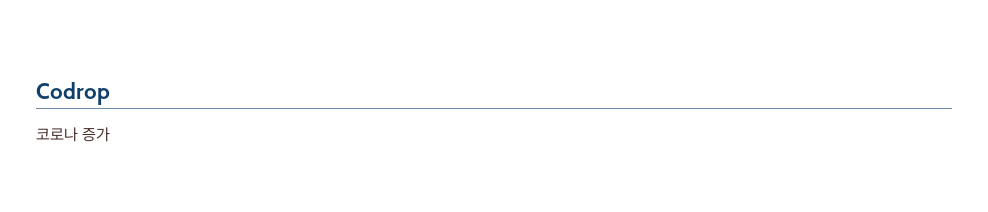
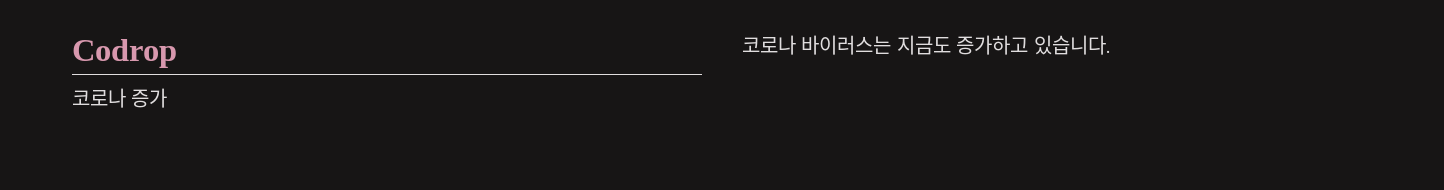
+ 코로나 바이러스는 지금도 증가하고 있습니다.

